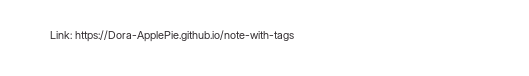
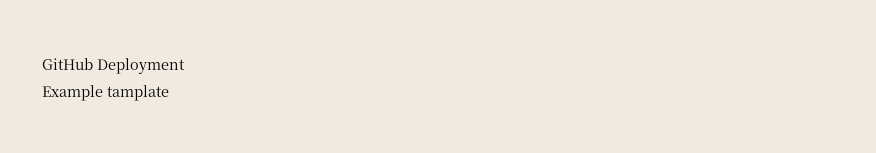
- Link: https://Dora-ApplePie.github.io/note-with-tags
+ GitHub Deployment
+ Example tamplate

